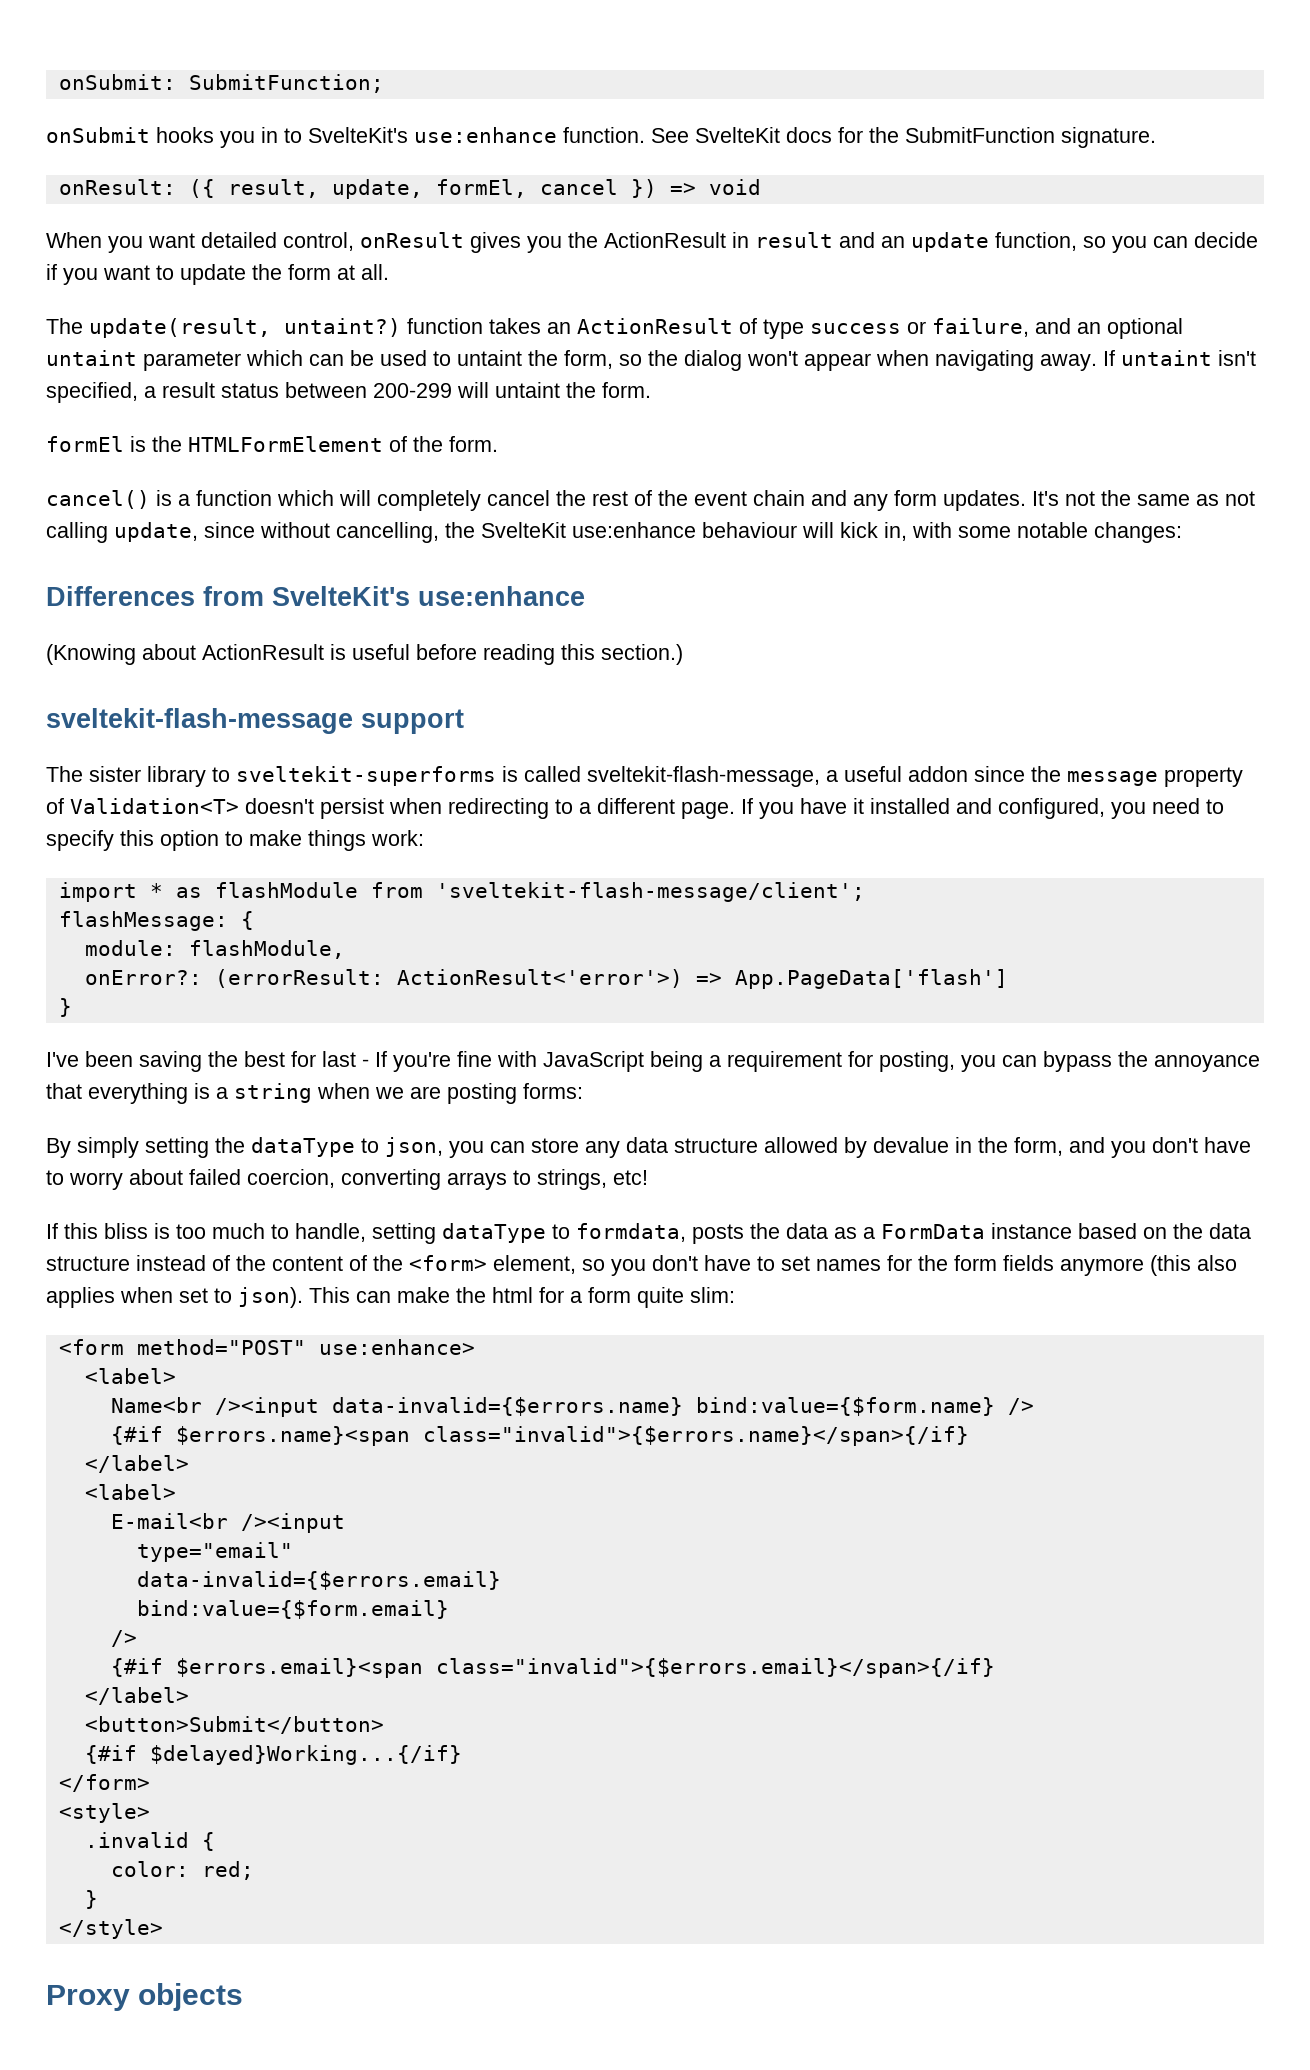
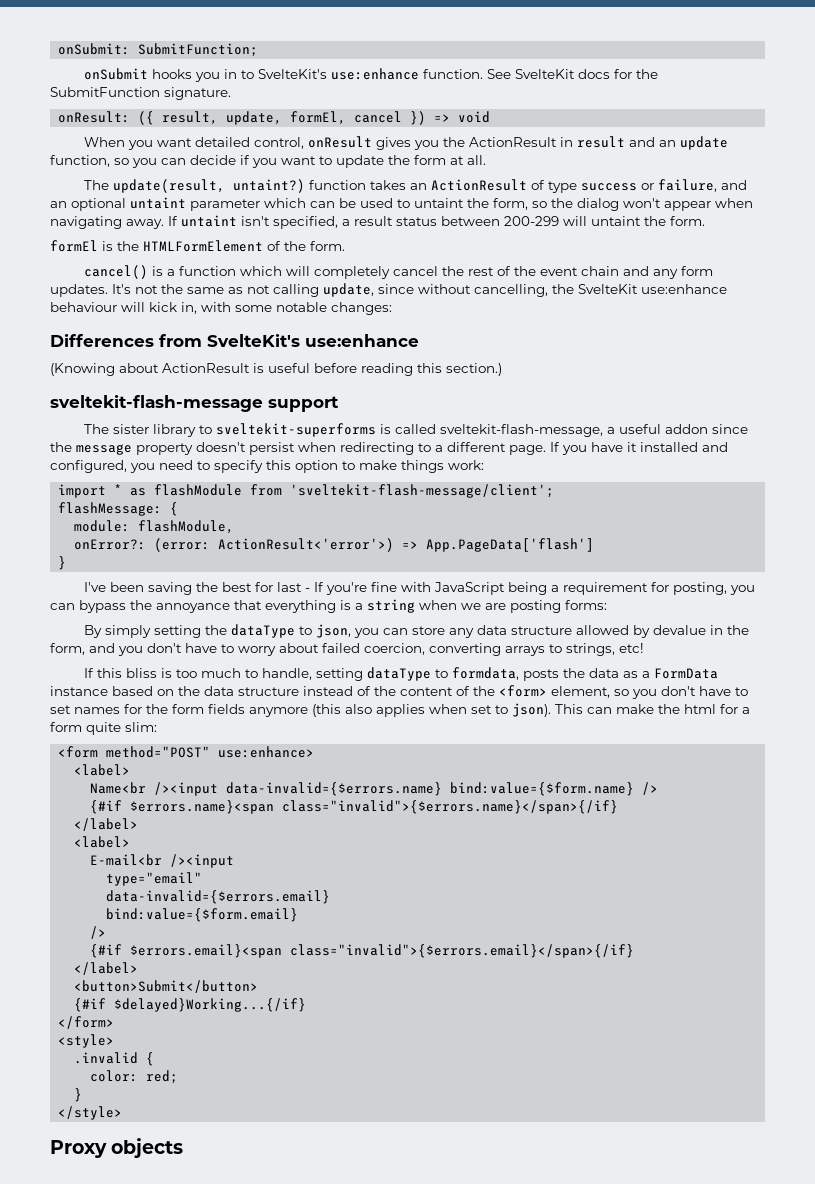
- The sister library to sveltekit-superforms is called sveltekit-flash-message, a useful addon since the message property of Validation<T> doesn't persist when redirecting to a different page.
+ The sister library to sveltekit-superforms is called sveltekit-flash-message, a useful addon since the message property doesn't persist when redirecting to a different page.
- onError?: (errorResult: ActionResult<'error'>) => App.PageData['flash']
+ onError?: (error: ActionResult<'error'>) => App.PageData['flash']

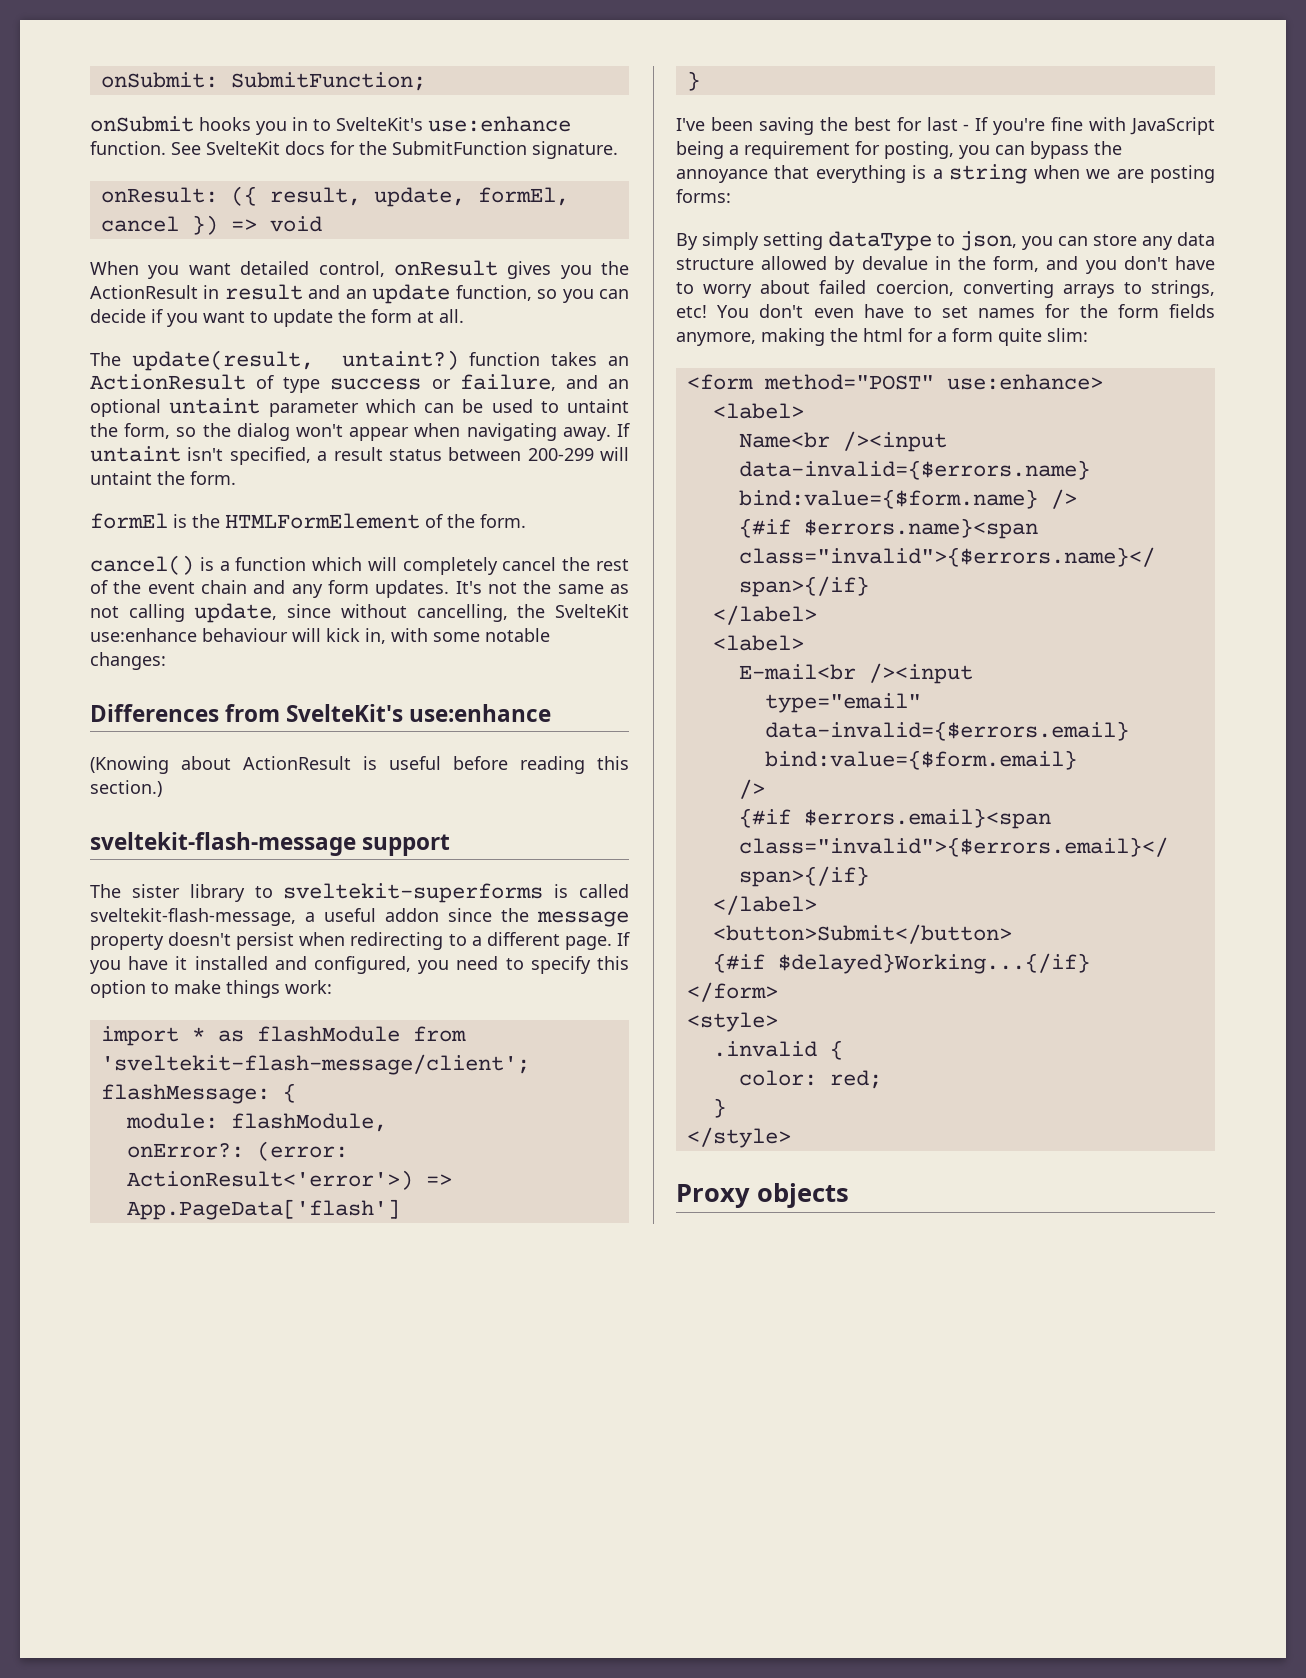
- By simply setting the dataType to json, you can store any data structure allowed by devalue in the form, and you don't have to worry about failed coercion, converting arrays to strings, etc!
- If this bliss is too much to handle, setting dataType to formdata, posts the data as a FormData instance based on the data structure instead of the content of the <form> element, so you don't have to set names for the form fields anymore (this also applies when set to json). This can make the html for a form quite slim:
+ By simply setting dataType to json, you can store any data structure allowed by devalue in the form, and you don't have to worry about failed coercion, converting arrays to strings, etc! You don't even have to set names for the form fields anymore, making the html for a form quite slim:

